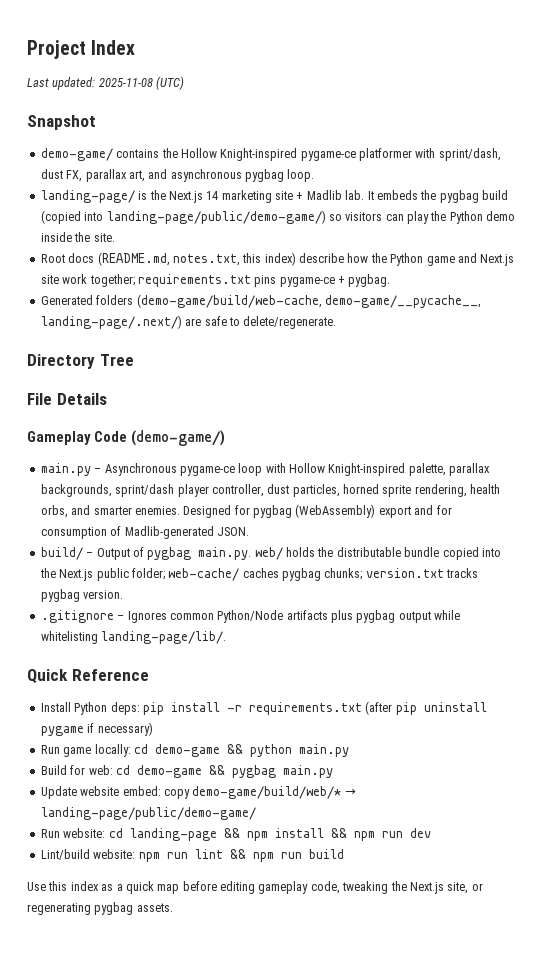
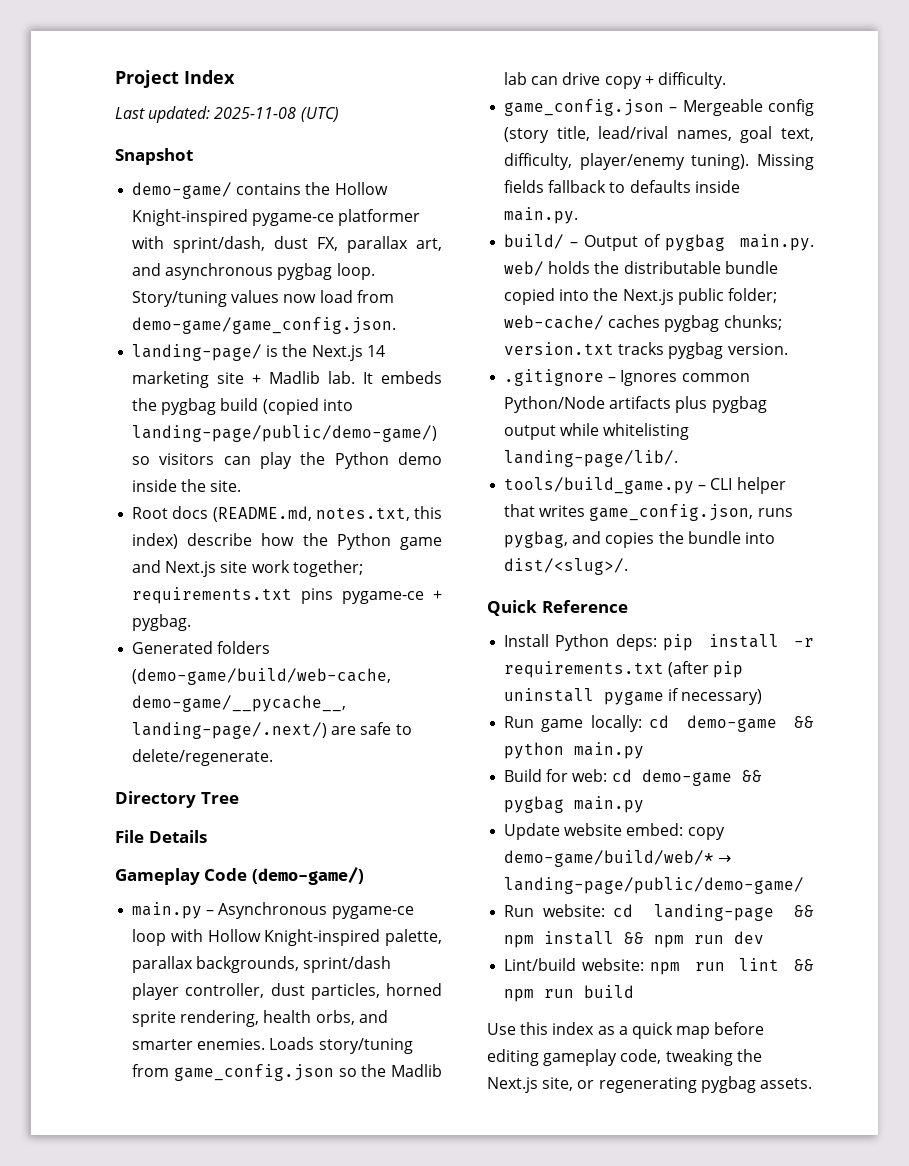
+ Story/tuning values now load from demo-game/game_config.json.
- Designed for pygbag (WebAssembly) export and for consumption of Madlib-generated JSON.
+ Loads story/tuning from game_config.json so the Madlib lab can drive copy + difficulty.
+ game_config.json – Mergeable config (story title, lead/rival names, goal text, difficulty, player/enemy tuning). Missing fields fallback to defaults inside main.py.
+ tools/build_game.py – CLI helper that writes game_config.json, runs pygbag, and copies the bundle into dist/<slug>/.

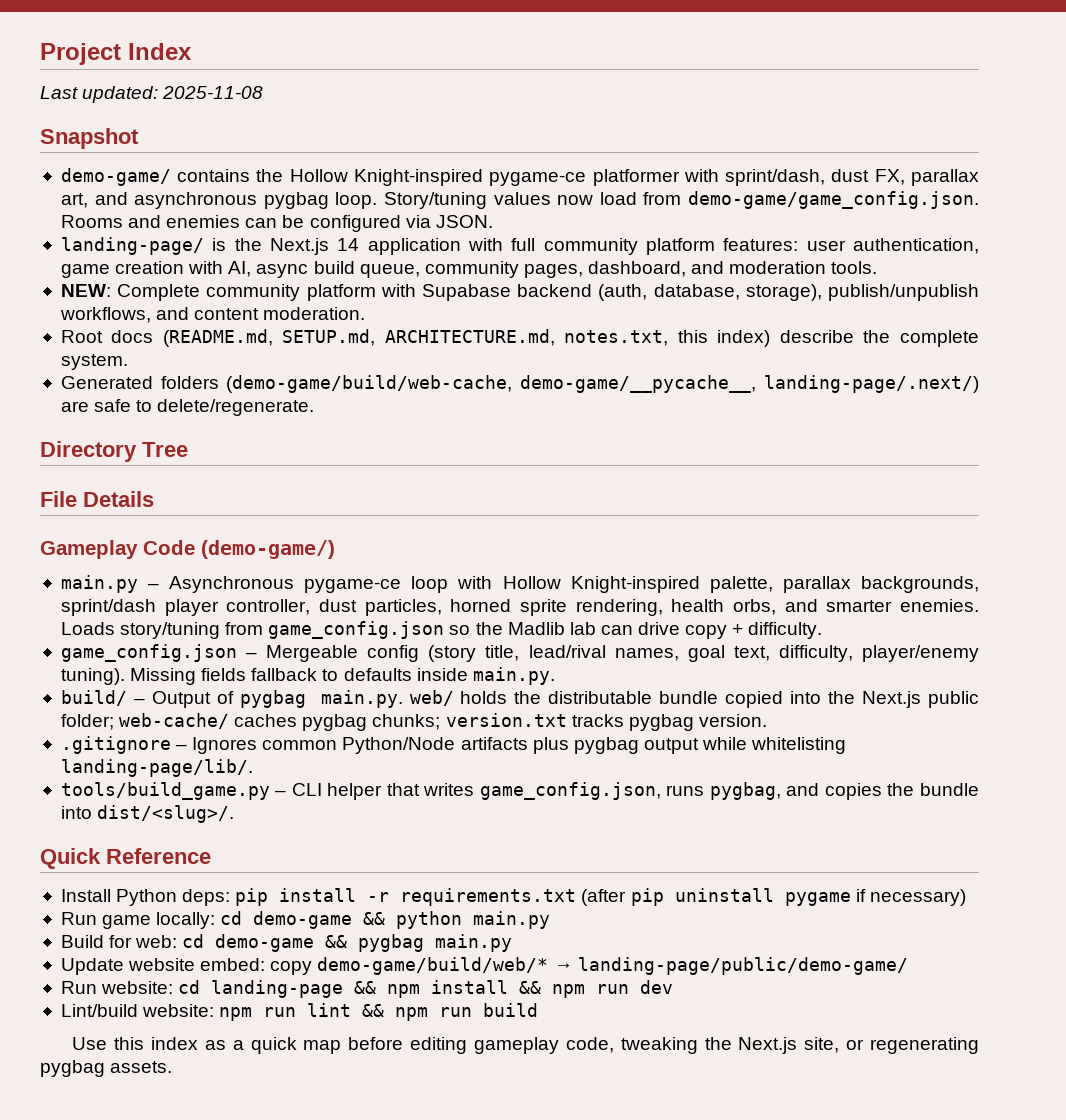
- Last updated: 2025-11-08 (UTC)
+ Last updated: 2025-11-08
- Story/tuning values now load from demo-game/game_config.json.
+ Story/tuning values now load from demo-game/game_config.json. Rooms and enemies can be configured via JSON.
- landing-page/ is the Next.js 14 marketing site + Madlib lab. It embeds the pygbag build (copied into landing-page/public/demo-game/) so visitors can play the Python demo inside the site.
+ landing-page/ is the Next.js 14 application with full community platform features: user authentication, game creation with AI, async build queue, community pages, dashboard, and moderation tools.
+ NEW: Complete community platform with Supabase backend (auth, database, storage), publish/unpublish workflows, and content moderation.
- Root docs (README.md, notes.txt, this index) describe how the Python game and Next.js site work together; requirements.txt pins pygame-ce + pygbag.
+ Root docs (README.md, SETUP.md, ARCHITECTURE.md, notes.txt, this index) describe the complete system.

